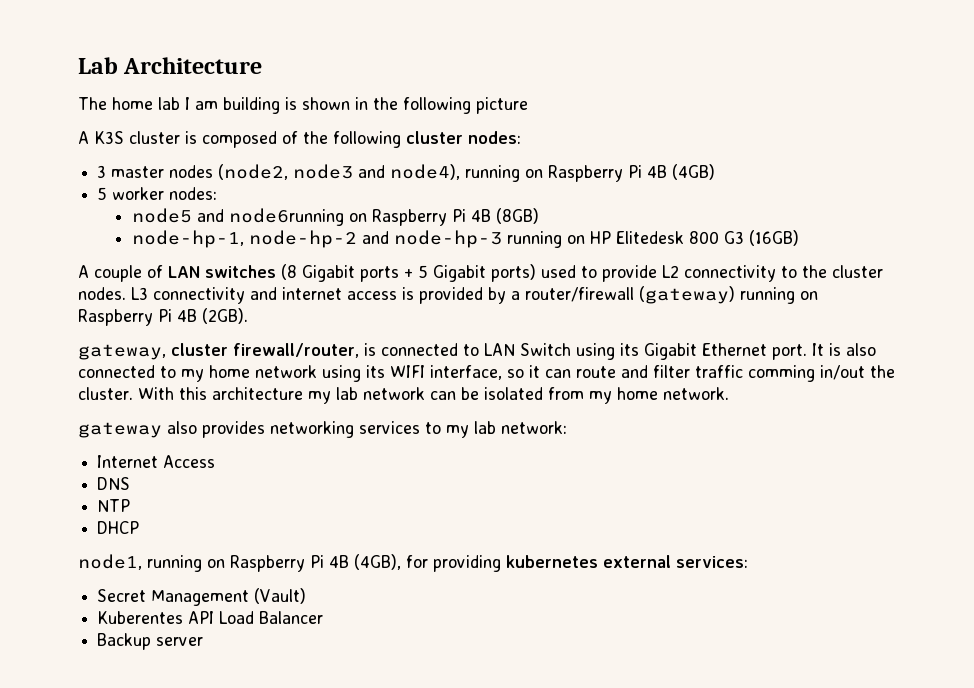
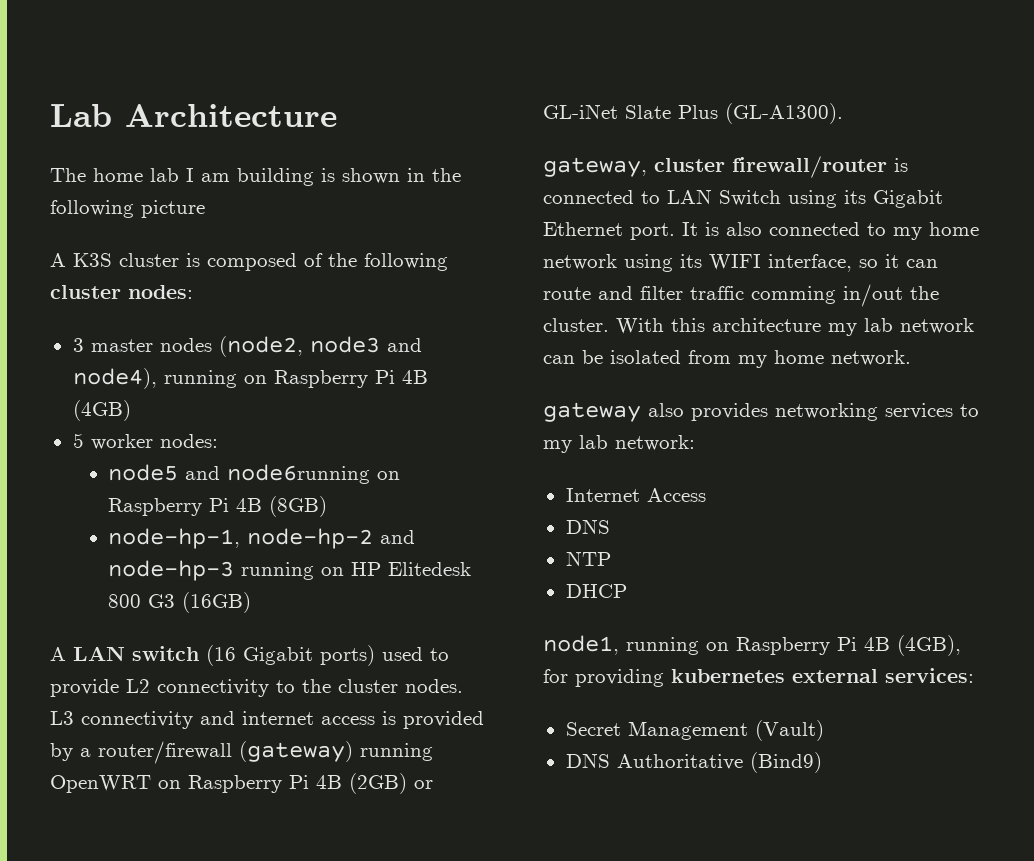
- A couple of LAN switches (8 Gigabit ports + 5 Gigabit ports) used to provide L2 connectivity to the cluster nodes.
+ A LAN switch (16 Gigabit ports) used to provide L2 connectivity to the cluster nodes.
- L3 connectivity and internet access is provided by a router/firewall (gateway) running on Raspberry Pi 4B (2GB).
+ L3 connectivity and internet access is provided by a router/firewall (gateway) running OpenWRT on Raspberry Pi 4B (2GB) or GL-iNet Slate Plus (GL-A1300).
- gateway, cluster firewall/router, is connected to LAN Switch using its Gigabit Ethernet port.
+ gateway, cluster firewall/router is connected to LAN Switch using its Gigabit Ethernet port.
- Kuberentes API Load Balancer
- Backup server
+ DNS Authoritative (Bind9)

